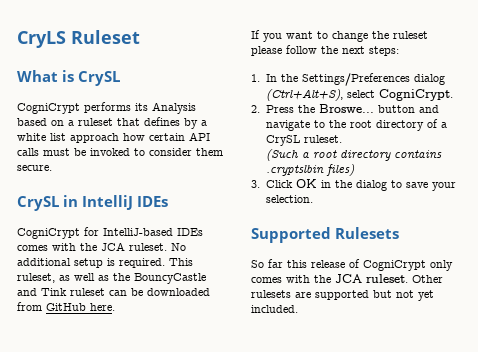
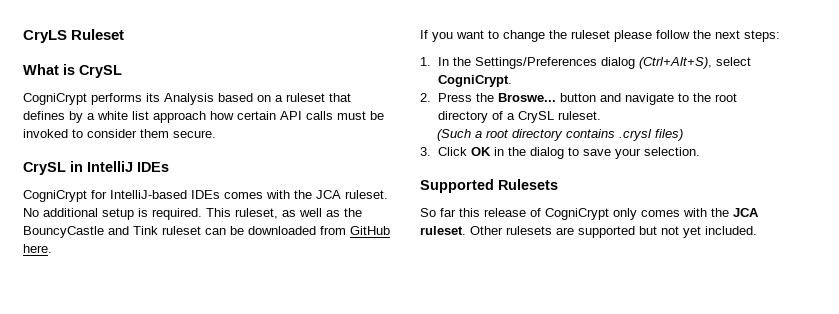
- (Such a root directory contains .cryptslbin files)
+ (Such a root directory contains .crysl files)

